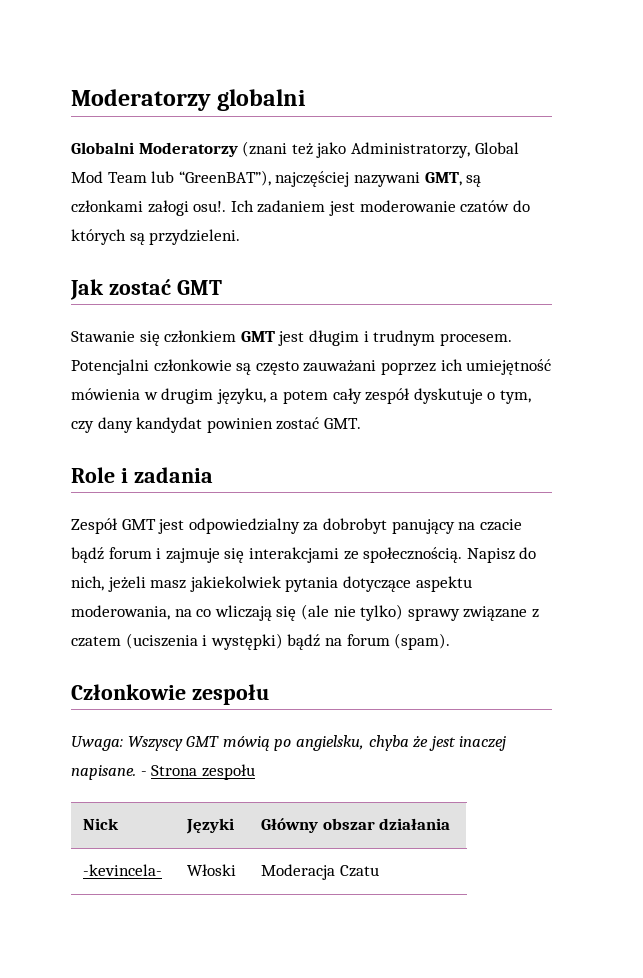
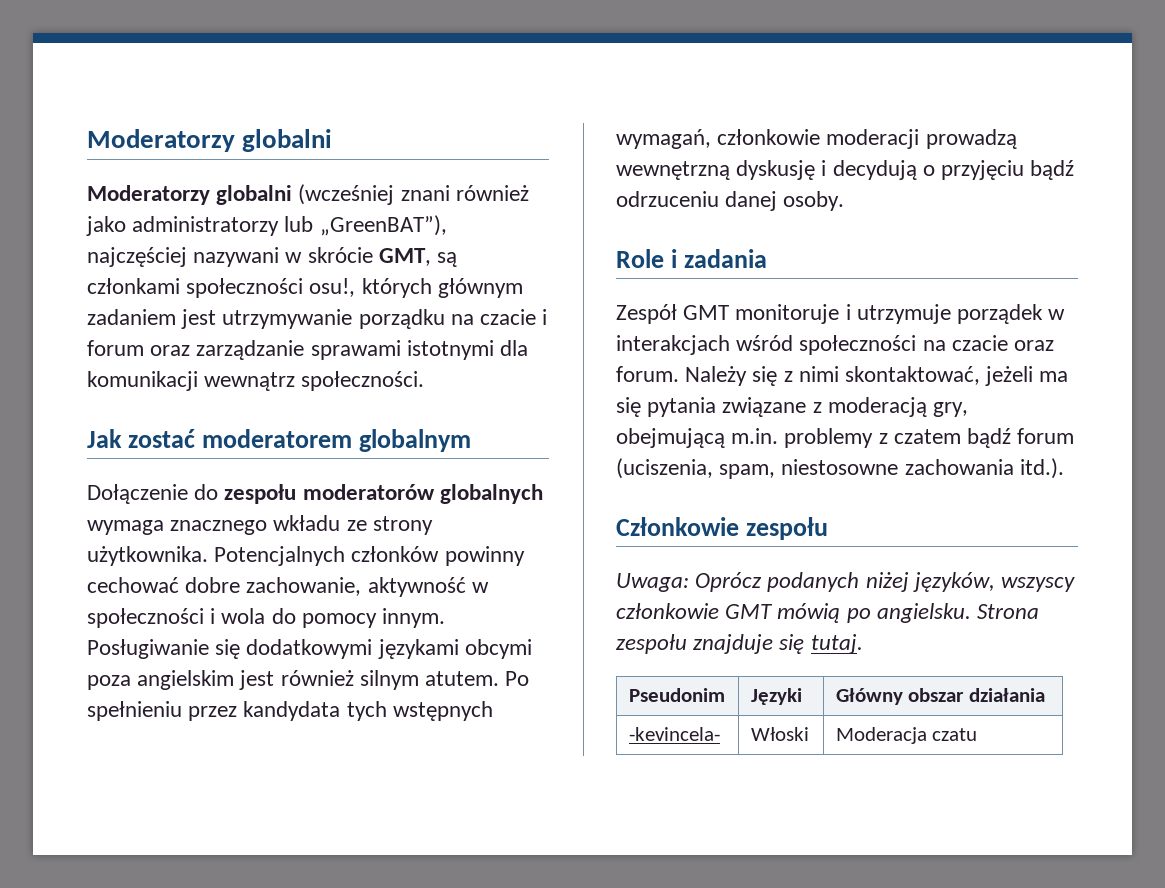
- Globalni Moderatorzy (znani też jako Administratorzy, Global Mod Team lub “GreenBAT”), najczęściej nazywani GMT, są członkami załogi osu!. Ich zadaniem jest moderowanie czatów do których są przydzieleni.
- Jak zostać GMT
- Stawanie się członkiem GMT jest długim i trudnym procesem. Potencjalni członkowie są często zauważani poprzez ich umiejętność mówienia w drugim języku, a potem cały zespół dyskutuje o tym, czy dany kandydat powinien zostać GMT.
+ Moderatorzy globalni (wcześniej znani również jako administratorzy lub „GreenBAT”), najczęściej nazywani w skrócie GMT, są członkami społeczności osu!, których głównym zadaniem jest utrzymywanie porządku na czacie i forum oraz zarządzanie sprawami istotnymi dla komunikacji wewnątrz społeczności.
+ Jak zostać moderatorem globalnym
+ Dołączenie do zespołu moderatorów globalnych wymaga znacznego wkładu ze strony użytkownika. Potencjalnych członków powinny cechować dobre zachowanie, aktywność w społeczności i wola do pomocy innym. Posługiwanie się dodatkowymi językami obcymi poza angielskim jest również silnym atutem. Po spełnieniu przez kandydata tych wstępnych wymagań, członkowie moderacji prowadzą wewnętrzną dyskusję i decydują o przyjęciu bądź odrzuceniu danej osoby.
- Zespół GMT jest odpowiedzialny za dobrobyt panujący na czacie bądź forum i zajmuje się interakcjami ze społecznością. Napisz do nich, jeżeli masz jakiekolwiek pytania dotyczące aspektu moderowania, na co wliczają się (ale nie tylko) sprawy związane z czatem (uciszenia i występki) bądź na forum (spam).
+ Zespół GMT monitoruje i utrzymuje porządek w interakcjach wśród społeczności na czacie oraz forum. Należy się z nimi skontaktować, jeżeli ma się pytania związane z moderacją gry, obejmującą m.in. problemy z czatem bądź forum (uciszenia, spam, niestosowne zachowania itd.).
  Członkowie zespołu
- Uwaga: Wszyscy GMT mówią po angielsku, chyba że jest inaczej napisane. - Strona zespołu
- Nick | Języki | Główny obszar działania
+ Uwaga: Oprócz podanych niżej języków, wszyscy członkowie GMT mówią po angielsku. Strona zespołu znajduje się tutaj.
+ Pseudonim | Języki | Główny obszar działania
- -kevincela- | Włoski | Moderacja Czatu
+ -kevincela- | Włoski | Moderacja czatu

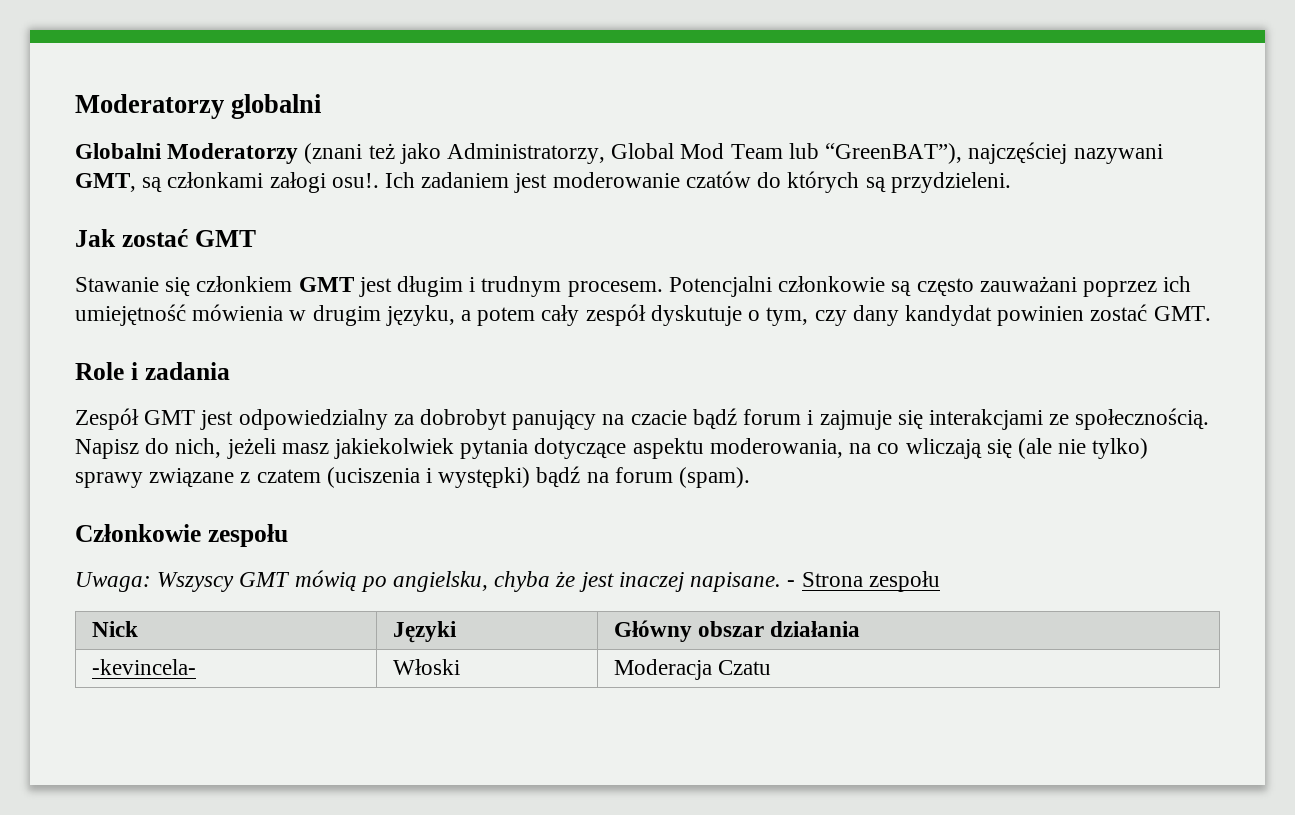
- Moderatorzy globalni (wcześniej znani również jako administratorzy lub „GreenBAT”), najczęściej nazywani w skrócie GMT, są członkami społeczności osu!, których głównym zadaniem jest utrzymywanie porządku na czacie i forum oraz zarządzanie sprawami istotnymi dla komunikacji wewnątrz społeczności.
- Jak zostać moderatorem globalnym
- Dołączenie do zespołu moderatorów globalnych wymaga znacznego wkładu ze strony użytkownika. Potencjalnych członków powinny cechować dobre zachowanie, aktywność w społeczności i wola do pomocy innym. Posługiwanie się dodatkowymi językami obcymi poza angielskim jest również silnym atutem. Po spełnieniu przez kandydata tych wstępnych wymagań, członkowie moderacji prowadzą wewnętrzną dyskusję i decydują o przyjęciu bądź odrzuceniu danej osoby.
+ Globalni Moderatorzy (znani też jako Administratorzy, Global Mod Team lub “GreenBAT”), najczęściej nazywani GMT, są członkami załogi osu!. Ich zadaniem jest moderowanie czatów do których są przydzieleni.
+ Jak zostać GMT
+ Stawanie się członkiem GMT jest długim i trudnym procesem. Potencjalni członkowie są często zauważani poprzez ich umiejętność mówienia w drugim języku, a potem cały zespół dyskutuje o tym, czy dany kandydat powinien zostać GMT.
- Zespół GMT monitoruje i utrzymuje porządek w interakcjach wśród społeczności na czacie oraz forum. Należy się z nimi skontaktować, jeżeli ma się pytania związane z moderacją gry, obejmującą m.in. problemy z czatem bądź forum (uciszenia, spam, niestosowne zachowania itd.).
+ Zespół GMT jest odpowiedzialny za dobrobyt panujący na czacie bądź forum i zajmuje się interakcjami ze społecznością. Napisz do nich, jeżeli masz jakiekolwiek pytania dotyczące aspektu moderowania, na co wliczają się (ale nie tylko) sprawy związane z czatem (uciszenia i występki) bądź na forum (spam).
  Członkowie zespołu
- Uwaga: Oprócz podanych niżej języków, wszyscy członkowie GMT mówią po angielsku. Strona zespołu znajduje się tutaj.
- Pseudonim | Języki | Główny obszar działania
+ Uwaga: Wszyscy GMT mówią po angielsku, chyba że jest inaczej napisane. - Strona zespołu
+ Nick | Języki | Główny obszar działania
- -kevincela- | Włoski | Moderacja czatu
+ -kevincela- | Włoski | Moderacja Czatu

